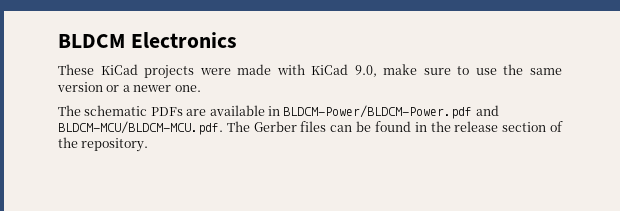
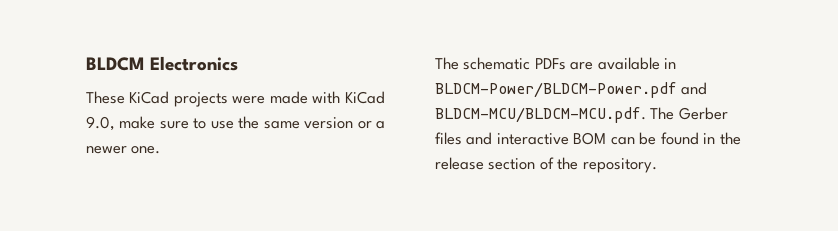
- The schematic PDFs are available in BLDCM-Power/BLDCM-Power.pdf and BLDCM-MCU/BLDCM-MCU.pdf. The Gerber files can be found in the release section of the repository.
+ The schematic PDFs are available in BLDCM-Power/BLDCM-Power.pdf and BLDCM-MCU/BLDCM-MCU.pdf. The Gerber files and interactive BOM can be found in the release section of the repository.

